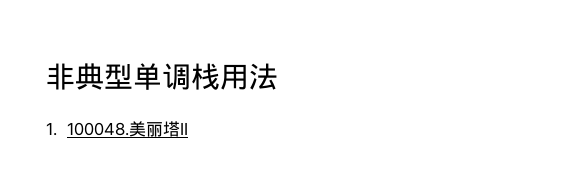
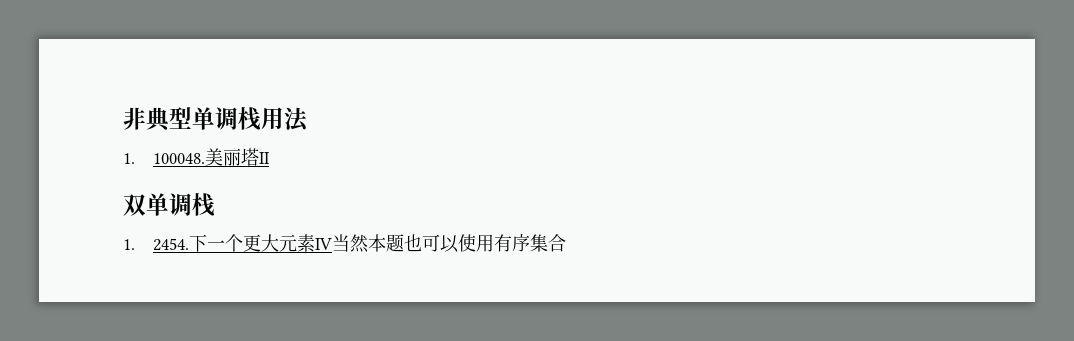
+ 双单调栈
+ 1. 2454.下一个更大元素IV当然本题也可以使用有序集合

